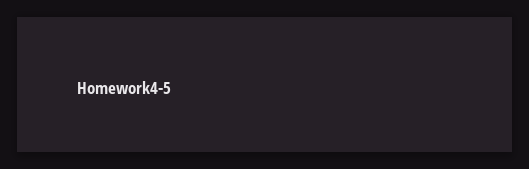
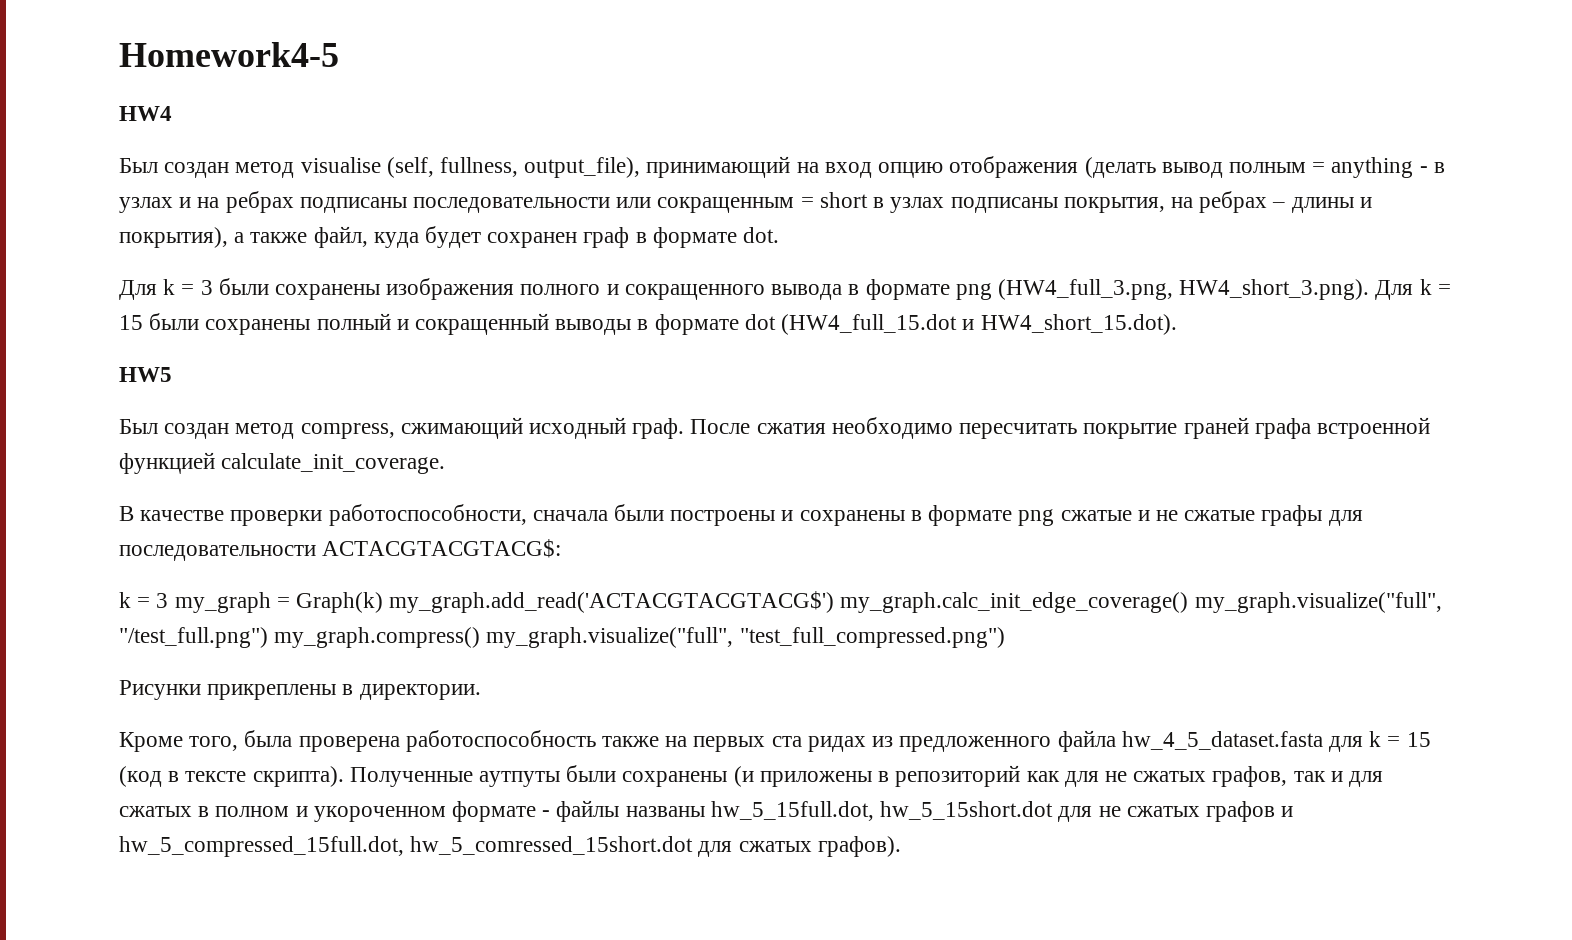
+ HW4
+ Был создан метод visualise (self, fullness, output_file), принимающий на вход опцию отображения (делать вывод полным = anything - в узлах и на ребрах подписаны последовательности или сокращенным = short в узлах подписаны покрытия, на ребрах – длины и покрытия), а также файл, куда будет сохранен граф в формате dot.
+ Для k = 3 были сохранены изображения полного и сокращенного вывода в формате png (HW4_full_3.png, HW4_short_3.png). Для k = 15 были сохранены полный и сокращенный выводы в формате dot (HW4_full_15.dot и HW4_short_15.dot).
+ HW5
+ Был создан метод compress, сжимающий исходный граф. После сжатия необходимо пересчитать покрытие граней графа встроенной функцией calculate_init_coverage.
+ В качестве проверки работоспособности, сначала были построены и сохранены в формате png сжатые и не сжатые графы для последовательности ACTACGTACGTACG$:
+ k = 3 my_graph = Graph(k) my_graph.add_read('ACTACGTACGTACG$') my_graph.calc_init_edge_coverage() my_graph.visualize("full", "/test_full.png") my_graph.compress() my_graph.visualize("full", "test_full_compressed.png")
+ Рисунки прикреплены в директории.
+ Кроме того, была проверена работоспособность также на первых ста ридах из предложенного файла hw_4_5_dataset.fasta для k = 15 (код в тексте скрипта). Полученные аутпуты были сохранены (и приложены в репозиторий как для не сжатых графов, так и для сжатых в полном и укороченном формате - файлы названы hw_5_15full.dot, hw_5_15short.dot для не сжатых графов и hw_5_compressed_15full.dot, hw_5_comressed_15short.dot для сжатых графов).

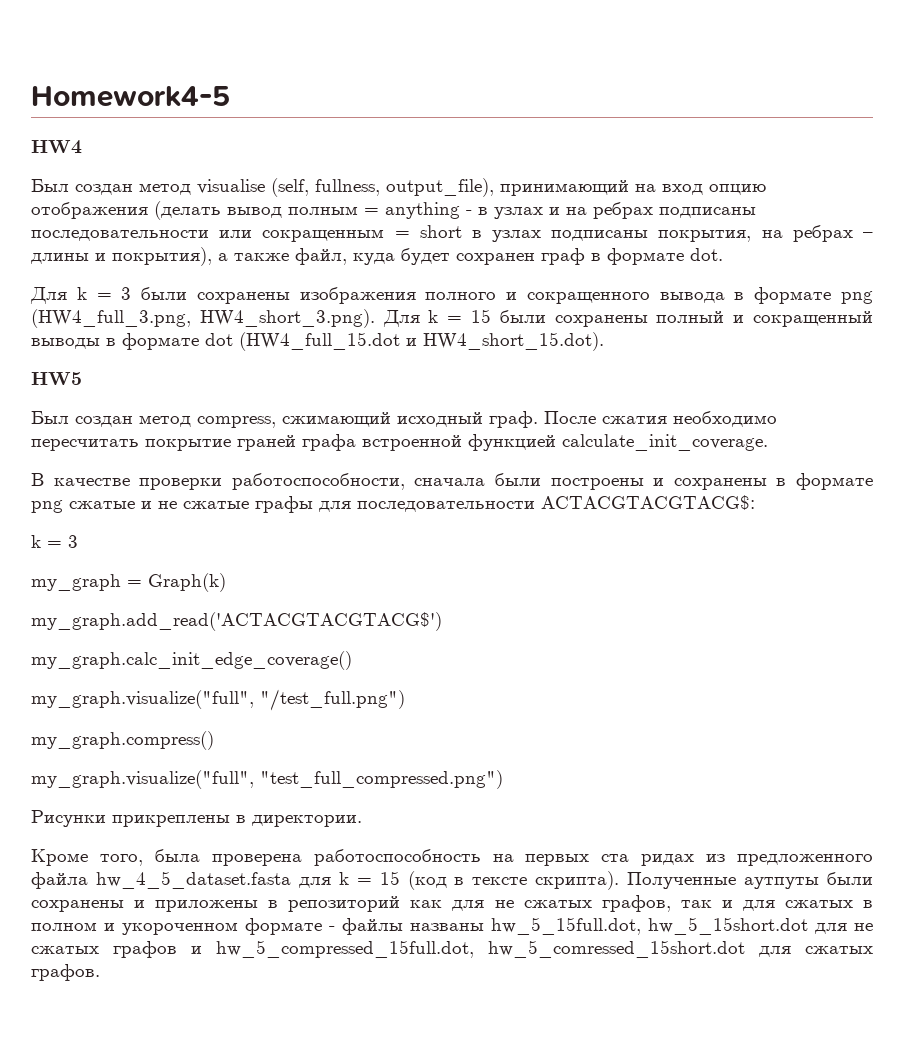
  В качестве проверки работоспособности, сначала были построены и сохранены в формате png сжатые и не сжатые графы для последовательности ACTACGTACGTACG$:
- k = 3 my_graph = Graph(k) my_graph.add_read('ACTACGTACGTACG$') my_graph.calc_init_edge_coverage() my_graph.visualize("full", "/test_full.png") my_graph.compress() my_graph.visualize("full", "test_full_compressed.png")
+ k = 3
+ my_graph = Graph(k)
+ my_graph.add_read('ACTACGTACGTACG$')
+ my_graph.calc_init_edge_coverage()
+ my_graph.visualize("full", "/test_full.png")
+ my_graph.compress()
+ my_graph.visualize("full", "test_full_compressed.png")
- Кроме того, была проверена работоспособность также на первых ста ридах из предложенного файла hw_4_5_dataset.fasta для k = 15 (код в тексте скрипта).
+ Кроме того, была проверена работоспособность на первых ста ридах из предложенного файла hw_4_5_dataset.fasta для k = 15 (код в тексте скрипта).
- Полученные аутпуты были сохранены (и приложены в репозиторий как для не сжатых графов, так и для сжатых в полном и укороченном формате - файлы названы hw_5_15full.dot, hw_5_15short.dot для не сжатых графов и hw_5_compressed_15full.dot, hw_5_comressed_15short.dot для сжатых графов).
+ Полученные аутпуты были сохранены и приложены в репозиторий как для не сжатых графов, так и для сжатых в полном и укороченном формате - файлы названы hw_5_15full.dot, hw_5_15short.dot для не сжатых графов и hw_5_compressed_15full.dot, hw_5_comressed_15short.dot для сжатых графов.

